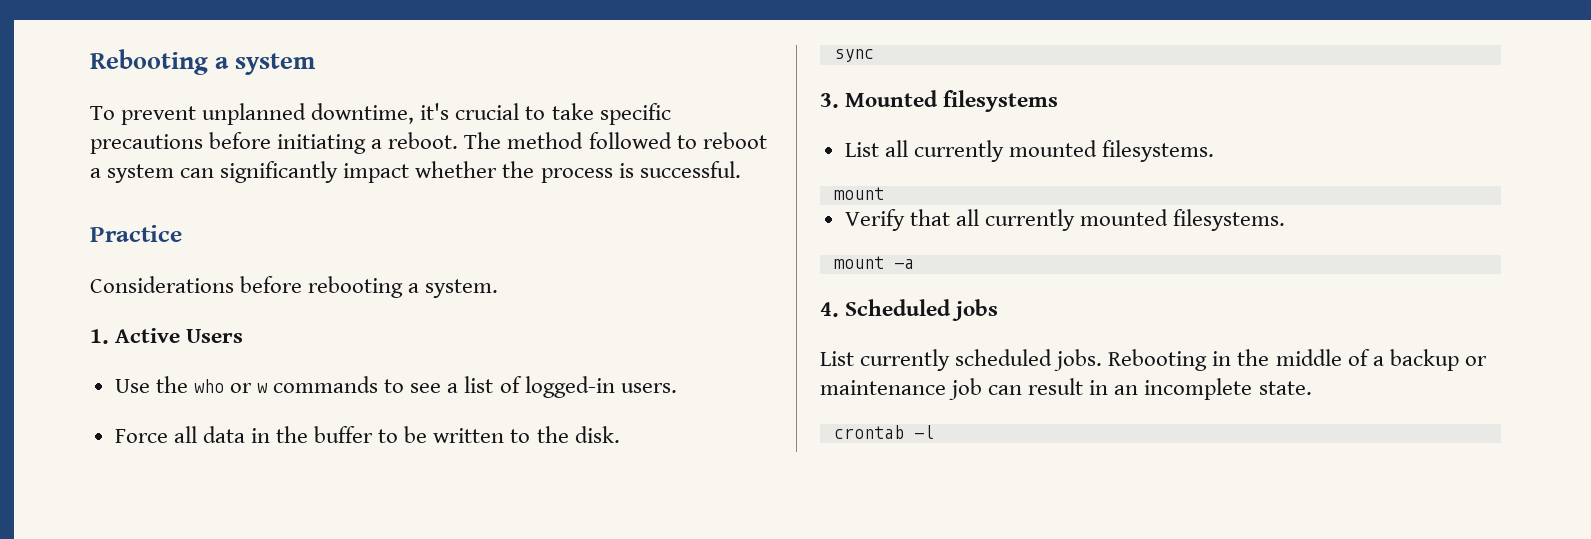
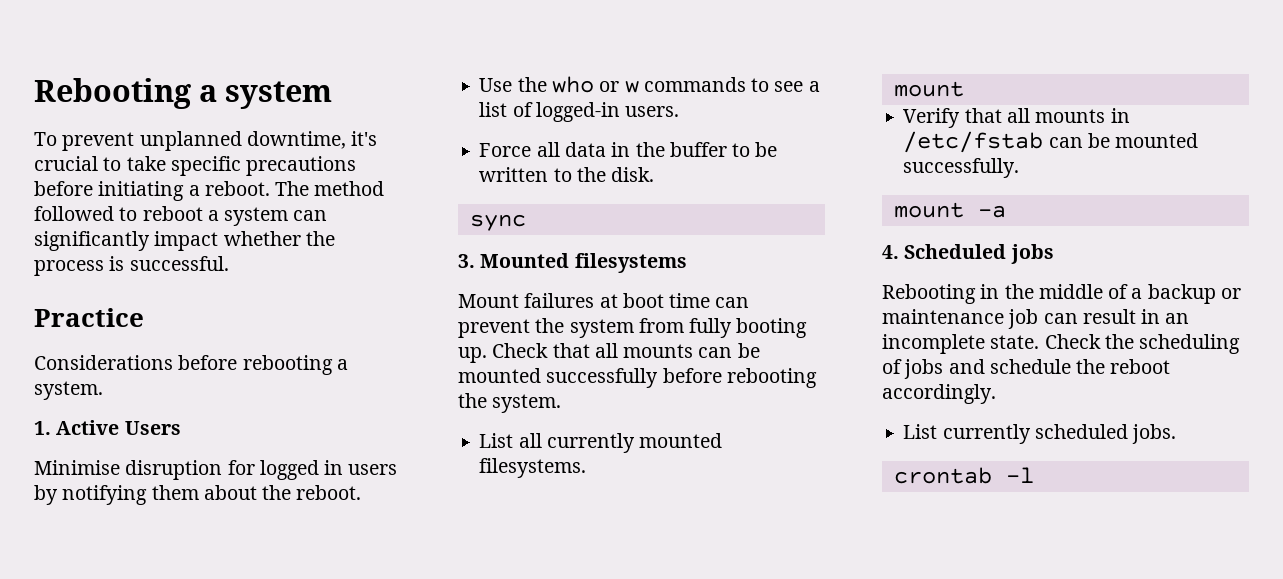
+ Minimise disruption for logged in users by notifying them about the reboot.
+ Mount failures at boot time can prevent the system from fully booting up. Check that all mounts can be mounted successfully before rebooting the system.
- Verify that all currently mounted filesystems.
+ Verify that all mounts in /etc/fstab can be mounted successfully.
- List currently scheduled jobs.
+ Check the scheduling of jobs and schedule the reboot accordingly.
+ List currently scheduled jobs.

